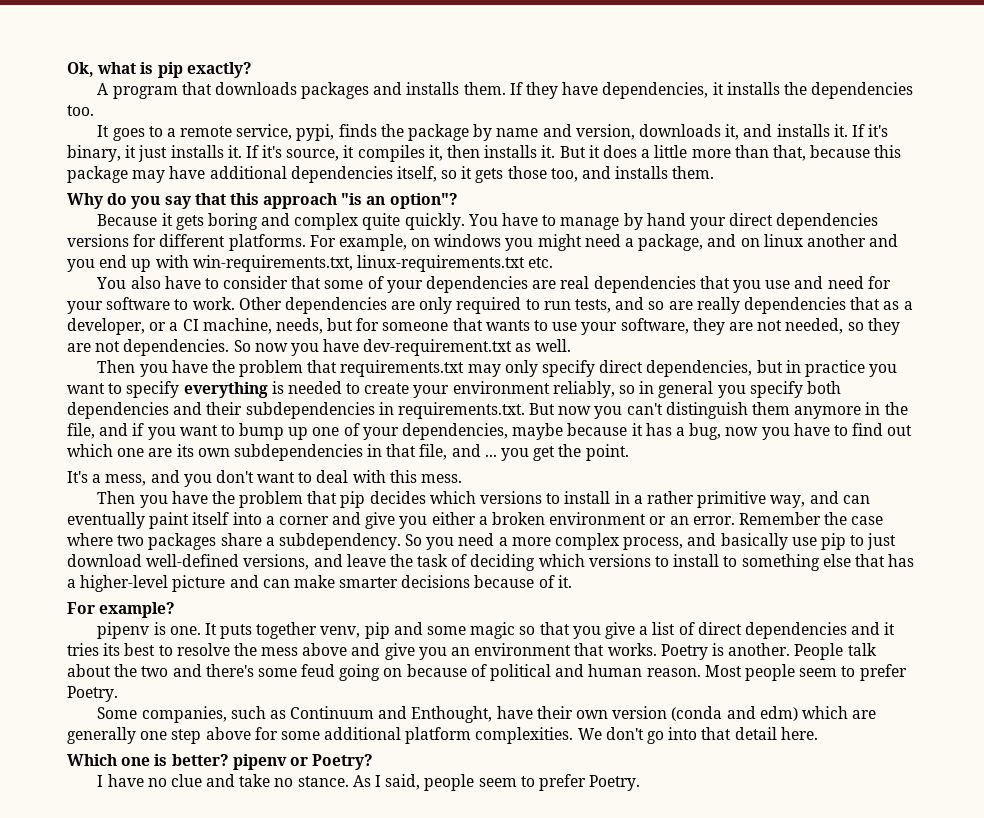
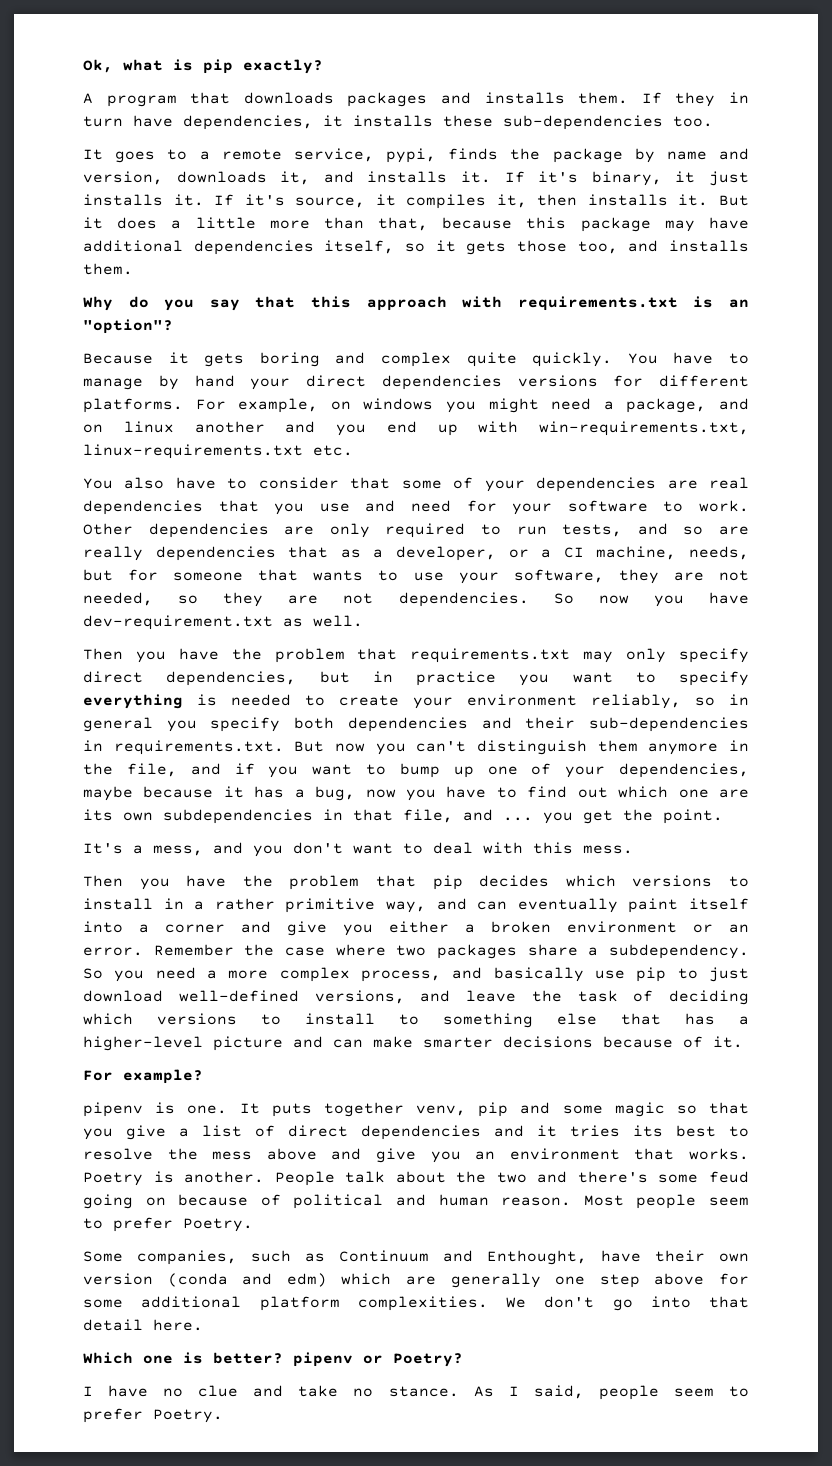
- If they have dependencies, it installs the dependencies too.
+ If they in turn have dependencies, it installs these sub-dependencies too.
- Why do you say that this approach "is an option"?
+ Why do you say that this approach with requirements.txt is an "option"?
- Then you have the problem that requirements.txt may only specify direct dependencies, but in practice you want to specify everything is needed to create your environment reliably, so in general you specify both dependencies and their subdependencies in requirements.txt. But now you can't distinguish them anymore in the file, and if you want to bump up one of your dependencies, maybe because it has a bug, now you have to find out which one are its own subdependencies in that file, and ... you get the point.
+ Then you have the problem that requirements.txt may only specify direct dependencies, but in practice you want to specify everything is needed to create your environment reliably, so in general you specify both dependencies and their sub-dependencies in requirements.txt. But now you can't distinguish them anymore in the file, and if you want to bump up one of your dependencies, maybe because it has a bug, now you have to find out which one are its own subdependencies in that file, and ... you get the point.

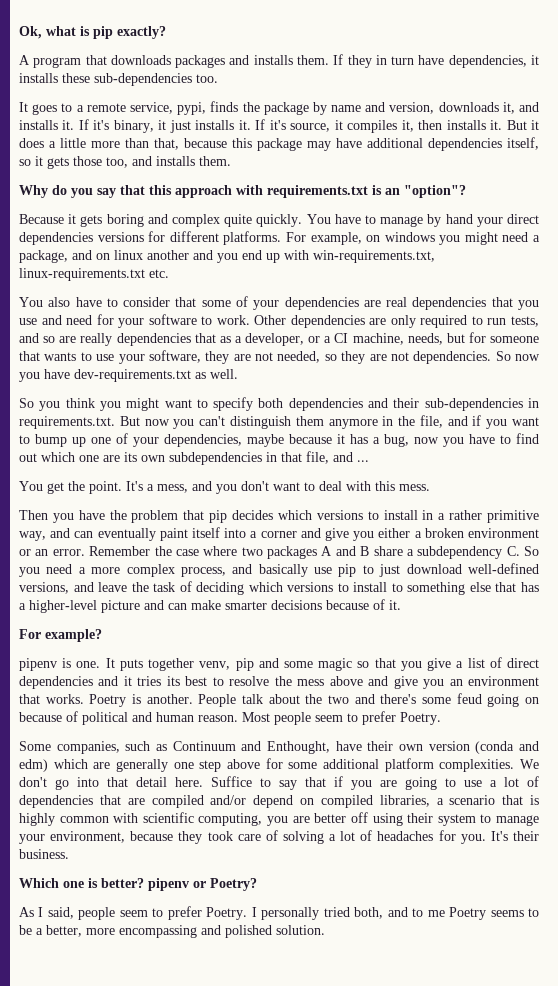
- So now you have dev-requirement.txt as well.
+ So now you have dev-requirements.txt as well.
- Then you have the problem that requirements.txt may only specify direct dependencies, but in practice you want to specify everything is needed to create your environment reliably, so in general you specify both dependencies and their sub-dependencies in requirements.txt. But now you can't distinguish them anymore in the file, and if you want to bump up one of your dependencies, maybe because it has a bug, now you have to find out which one are its own subdependencies in that file, and ... you get the point.
- It's a mess, and you don't want to deal with this mess.
+ So you think you might want to specify both dependencies and their sub-dependencies in requirements.txt. But now you can't distinguish them anymore in the file, and if you want to bump up one of your dependencies, maybe because it has a bug, now you have to find out which one are its own subdependencies in that file, and ...
+ You get the point. It's a mess, and you don't want to deal with this mess.
- Remember the case where two packages share a subdependency. So you need a more complex process, and basically use pip to just download well-defined versions, and leave the task of deciding which versions to install to something else that has a higher-level picture and can make smarter decisions because of it.
+ Remember the case where two packages A and B share a subdependency C. So you need a more complex process, and basically use pip to just download well-defined versions, and leave the task of deciding which versions to install to something else that has a higher-level picture and can make smarter decisions because of it.
+ Suffice to say that if you are going to use a lot of dependencies that are compiled and/or depend on compiled libraries, a scenario that is highly common with scientific computing, you are better off using their system to manage your environment, because they took care of solving a lot of headaches for you. It's their business.
- I have no clue and take no stance.
+ I personally tried both, and to me Poetry seems to be a better, more encompassing and polished solution.

